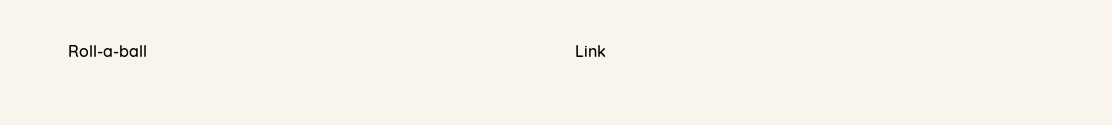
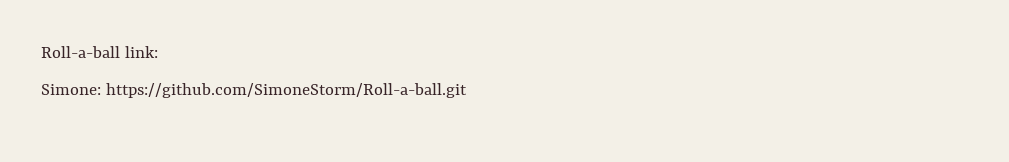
- Roll-a-ball
- Link
+ Roll-a-ball link:
+ Simone: https://github.com/SimoneStorm/Roll-a-ball.git

